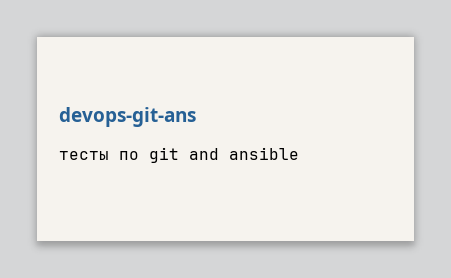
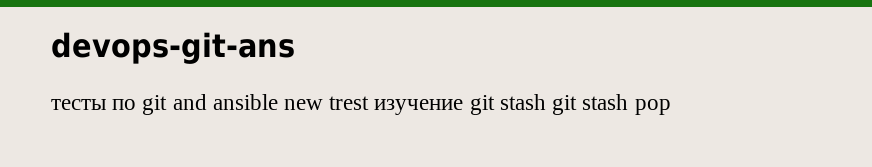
- тесты по git and ansible
+ тесты по git and ansible new trest изучение git stash git stash pop

